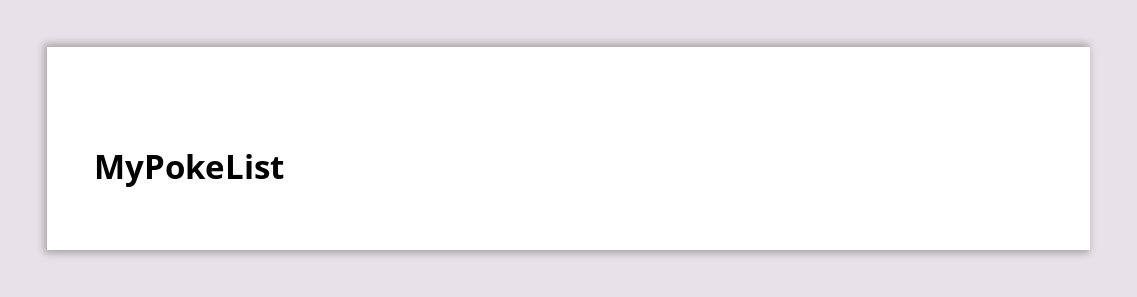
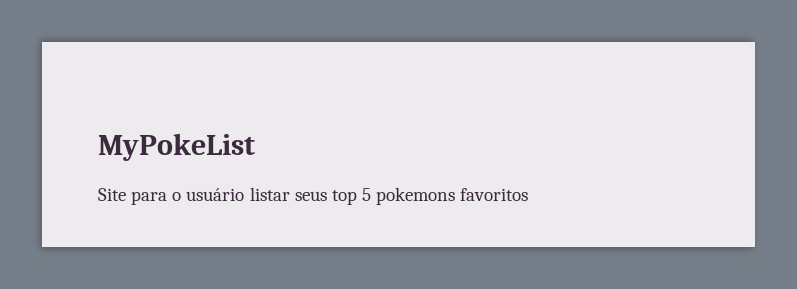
+ Site para o usuário listar seus top 5 pokemons favoritos

